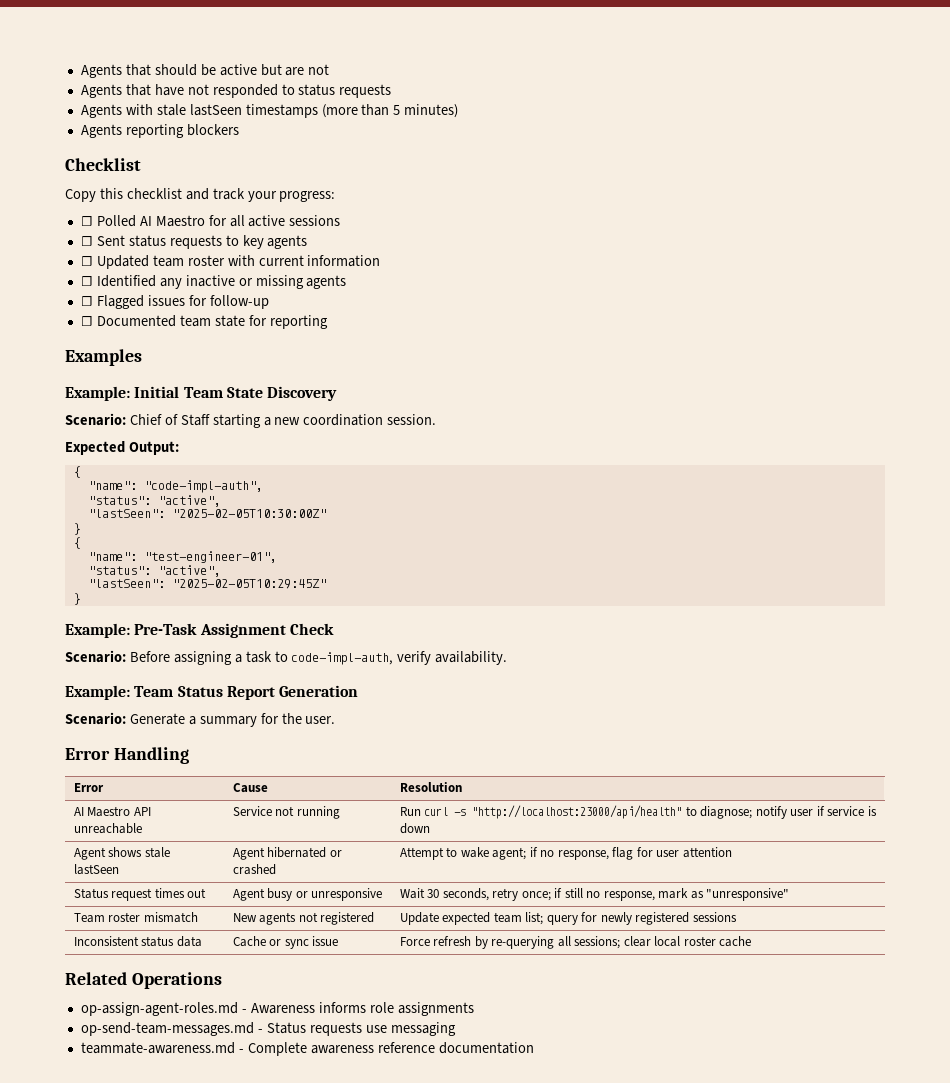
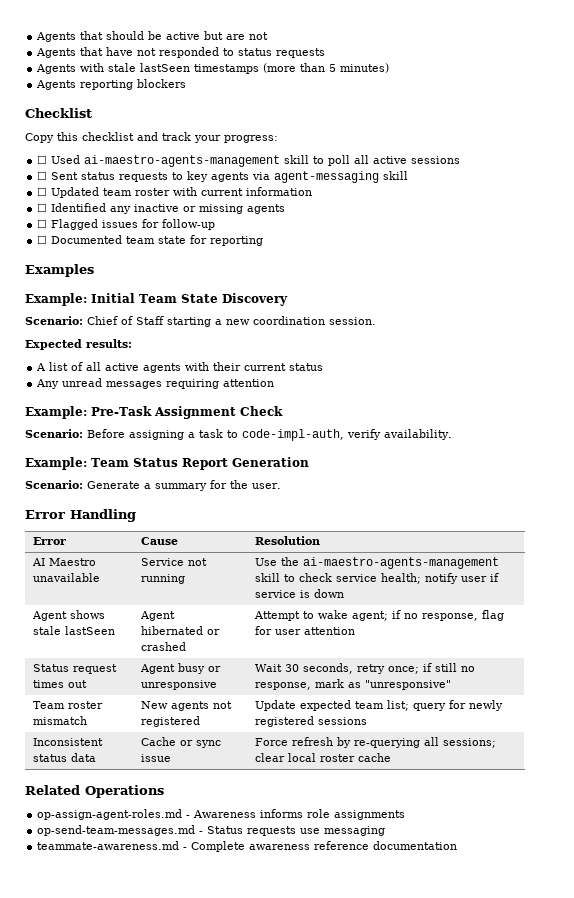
- ☐ Polled AI Maestro for all active sessions
+ ☐ Used ai-maestro-agents-management skill to poll all active sessions
- ☐ Sent status requests to key agents
+ ☐ Sent status requests to key agents via agent-messaging skill
- Expected Output:
- {
- "name": "code-impl-auth",
- "status": "active",
- "lastSeen": "2025-02-05T10:30:00Z"
- }
- {
- "name": "test-engineer-01",
- "status": "active",
- "lastSeen": "2025-02-05T10:29:45Z"
- }
+ Expected results:
+ A list of all active agents with their current status
+ Any unread messages requiring attention
- AI Maestro API unreachable | Service not running | Run curl -s "http://localhost:23000/api/health" to diagnose; notify user if service is down
+ AI Maestro unavailable | Service not running | Use the ai-maestro-agents-management skill to check service health; notify user if service is down

